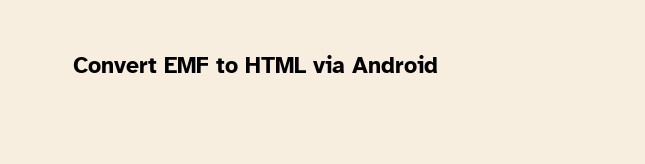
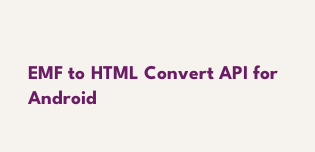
- Convert EMF to HTML via Android
+ EMF to HTML Convert API for Android

